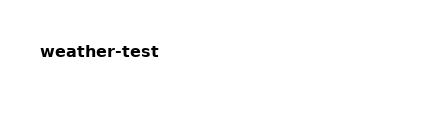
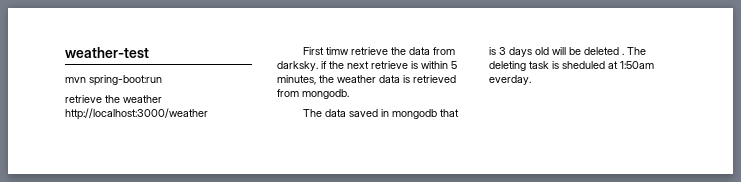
+ mvn spring-boot:run
+ retrieve the weather http://localhost:3000/weather
+ First timw retrieve the data from darksky. if the next retrieve is within 5 minutes, the weather data is retrieved from mongodb.
+ The data saved in mongodb that is 3 days old will be deleted . The deleting task is sheduled at 1:50am everday.

